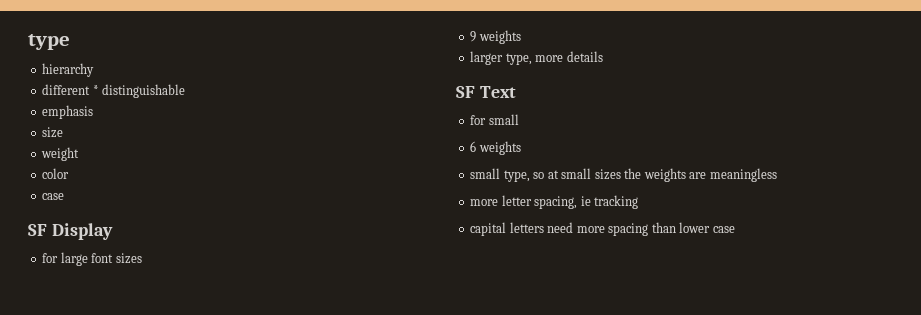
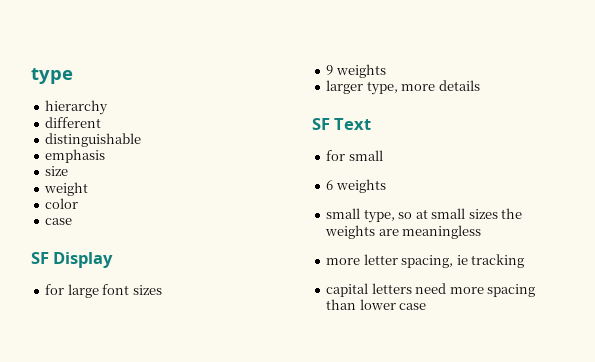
- different * distinguishable
+ different
+ distinguishable

